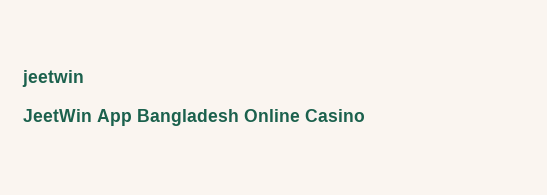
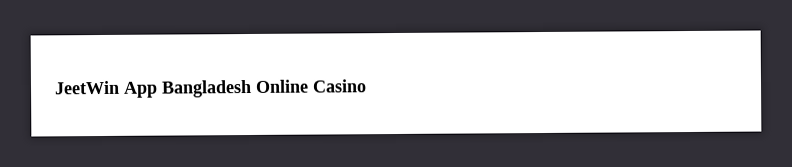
- jeetwin

